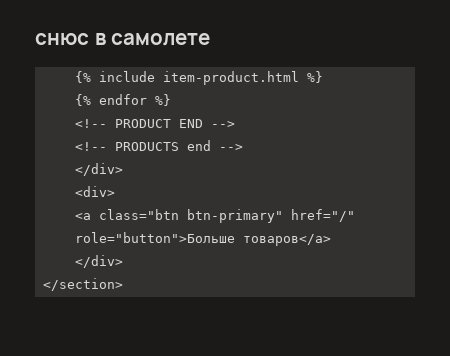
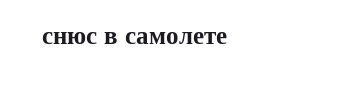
- {% include item-product.html %}
- {% endfor %}
- <!-- PRODUCT END -->
- <!-- PRODUCTS end -->
- </div>
- <div>
- <a class="btn btn-primary" href="/" role="button">Больше товаров</a>
- </div>
- </section>

